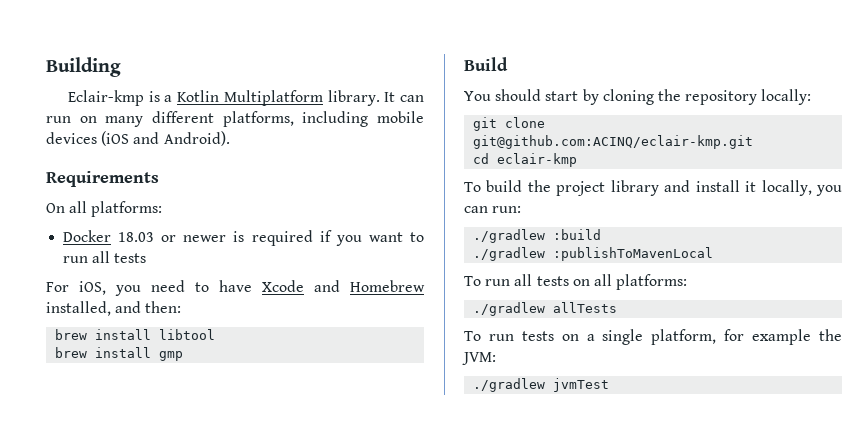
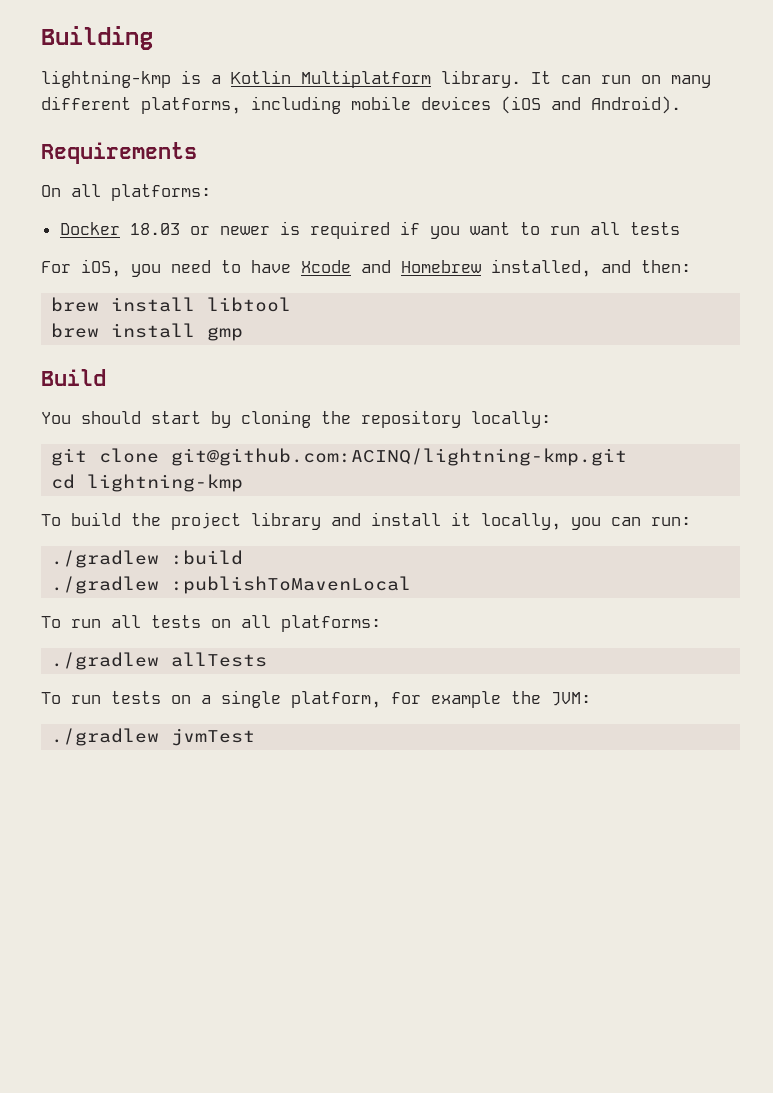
- Eclair-kmp is a Kotlin Multiplatform library.
+ lightning-kmp is a Kotlin Multiplatform library.
- git clone git@github.com:ACINQ/eclair-kmp.git
+ git clone git@github.com:ACINQ/lightning-kmp.git
- cd eclair-kmp
+ cd lightning-kmp

